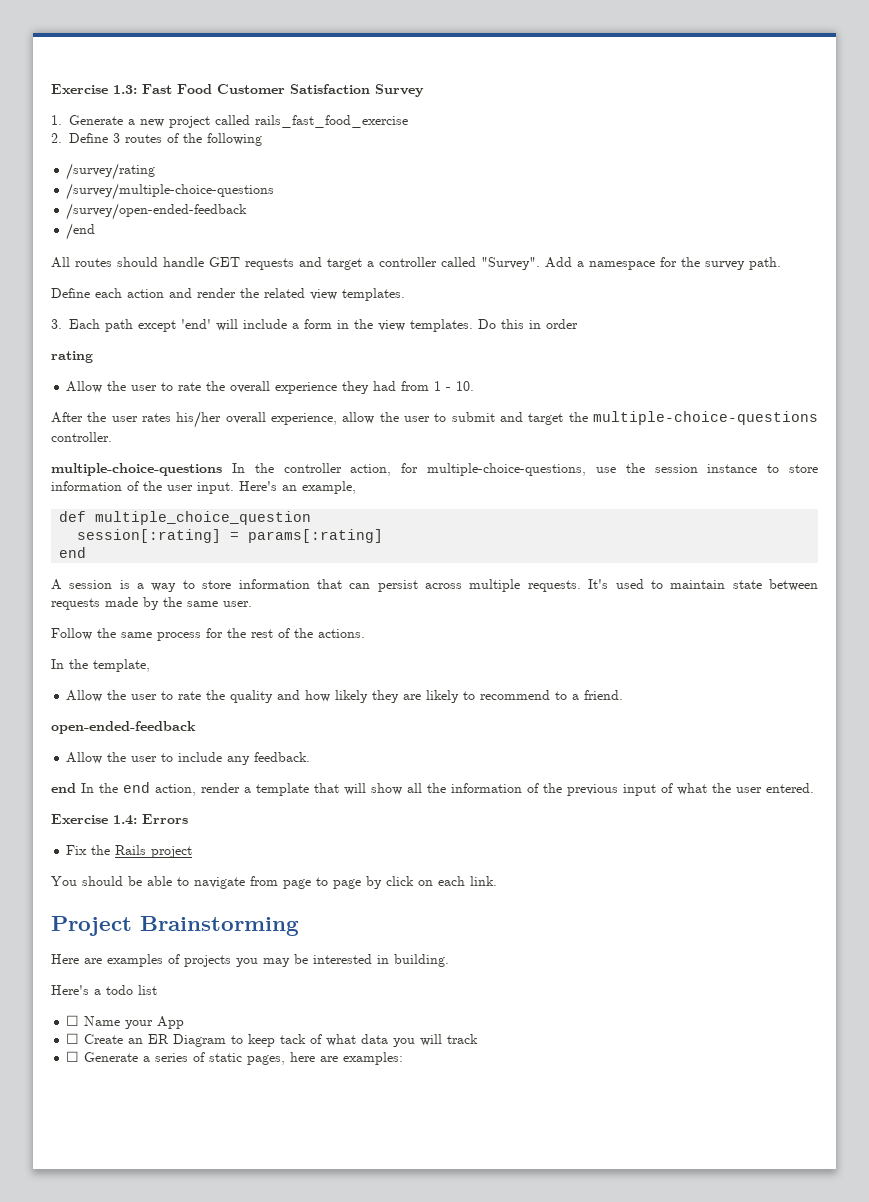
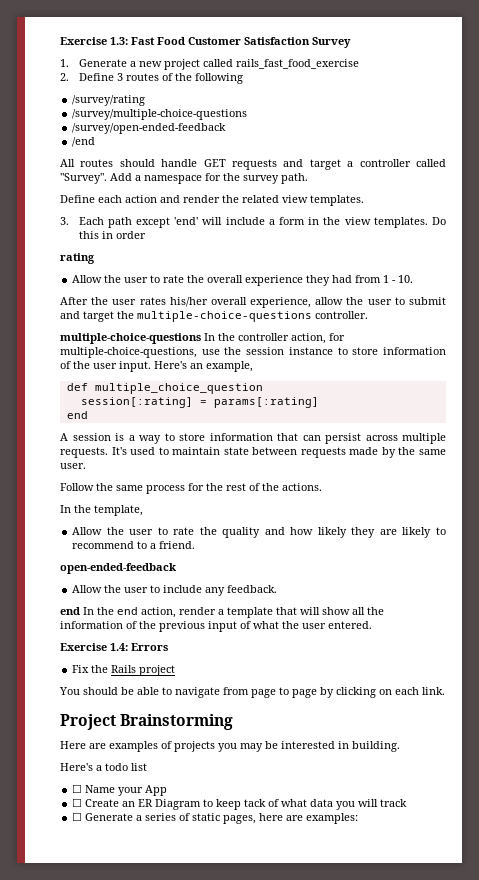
- You should be able to navigate from page to page by click on each link.
+ You should be able to navigate from page to page by clicking on each link.

